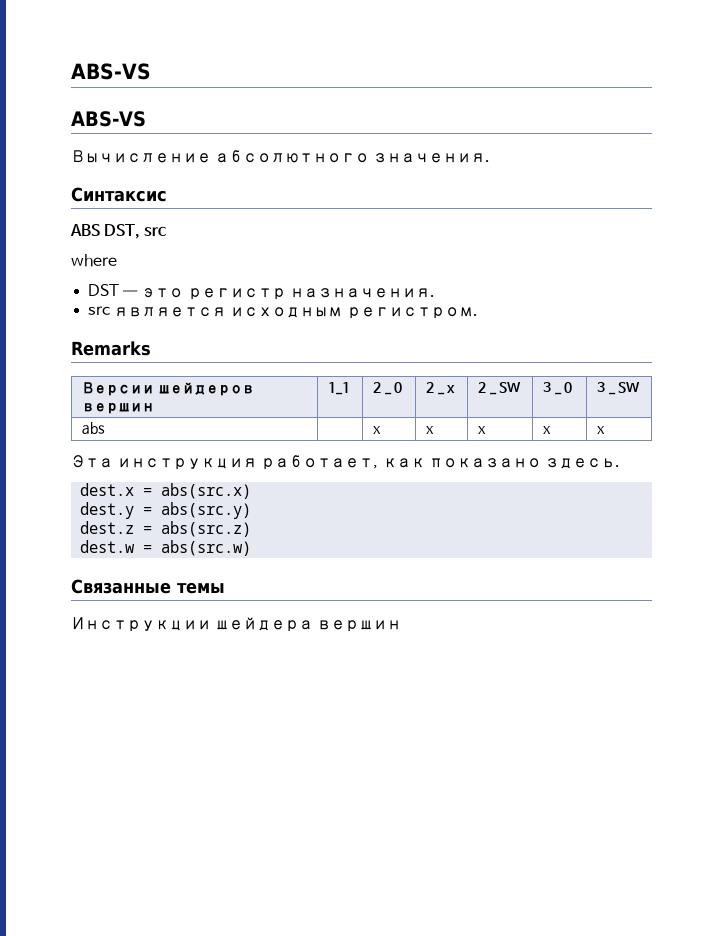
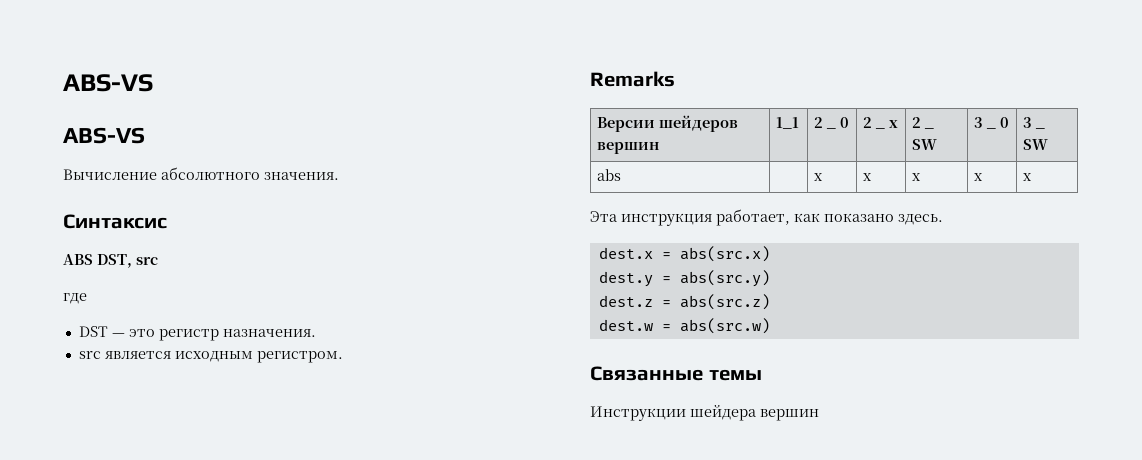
- where
+ где

